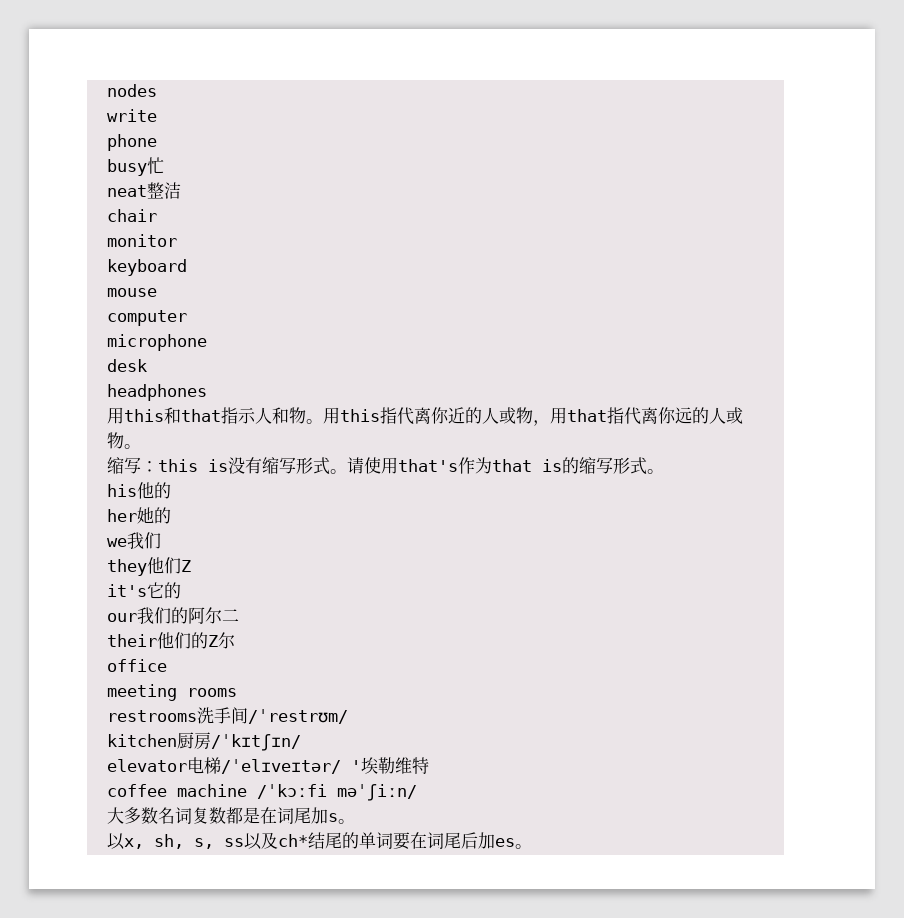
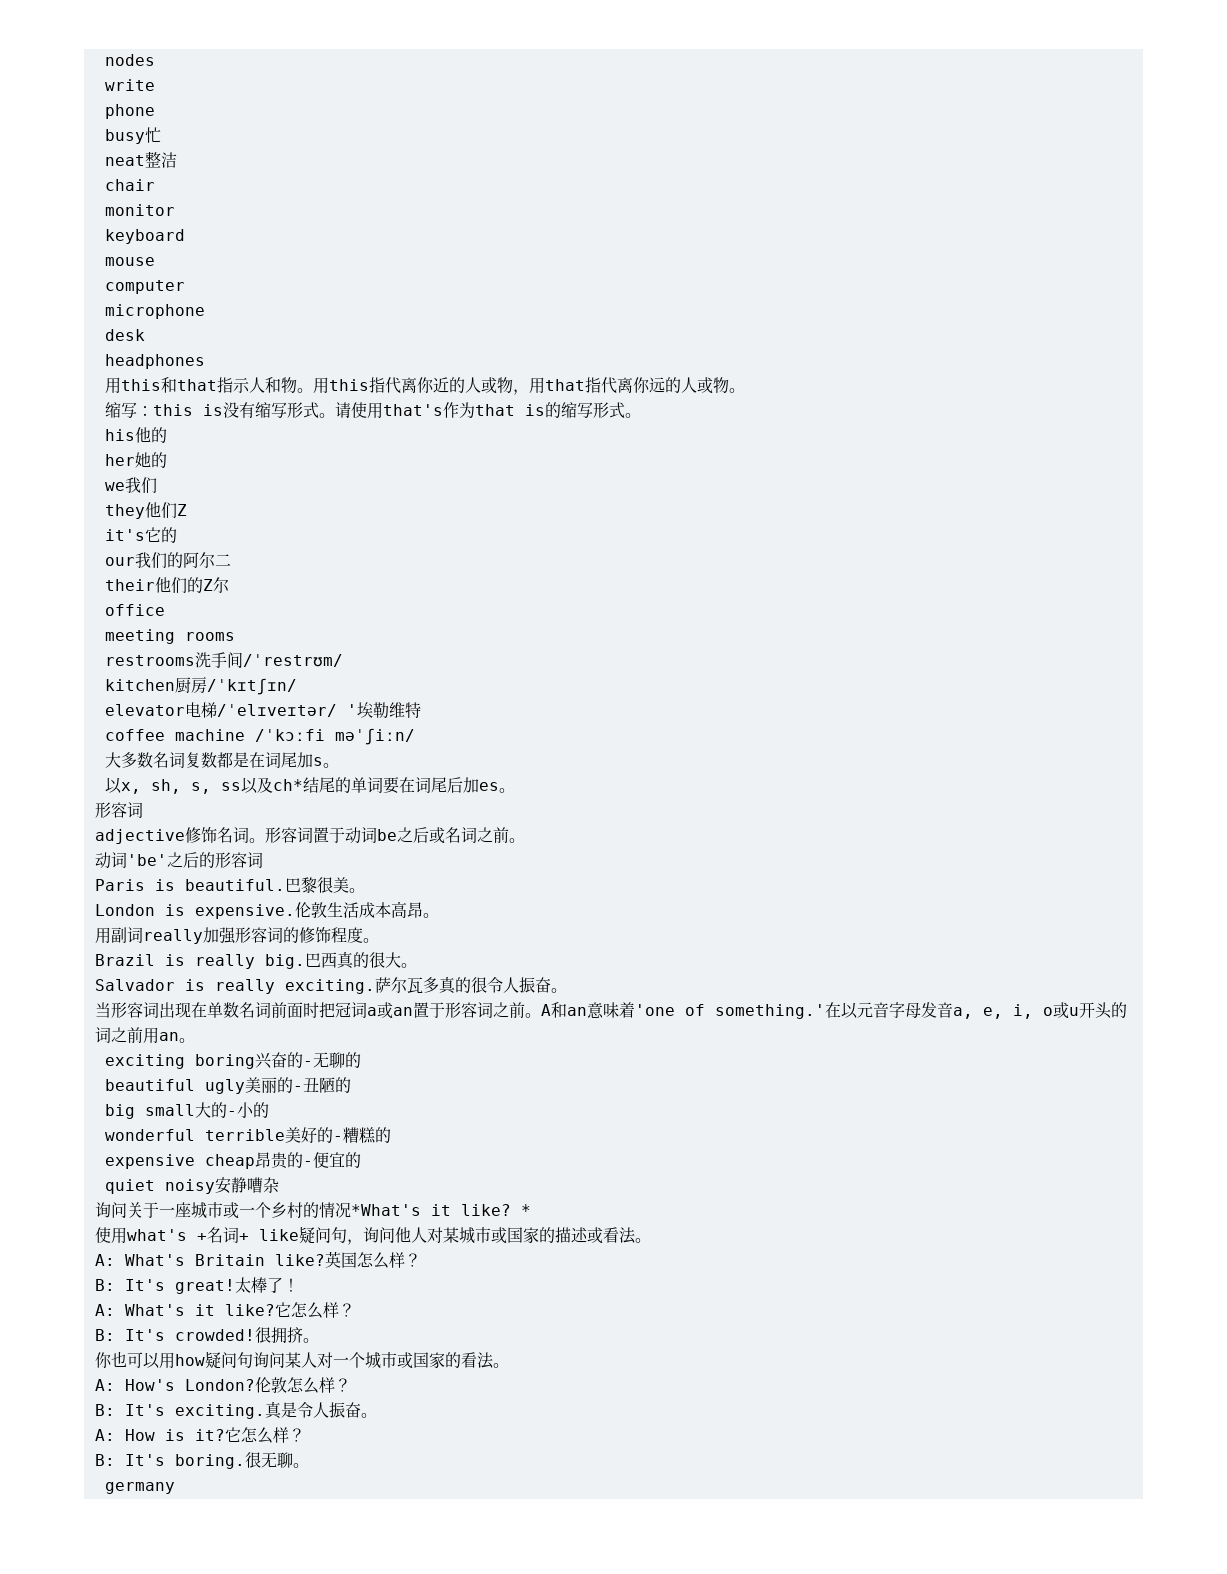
  以x, sh, s, ss以及ch*结尾的单词要在词尾后加es。
+ 形容词
+ adjective修饰名词。形容词置于动词be之后或名词之前。
+ 动词'be'之后的形容词
+ Paris is beautiful.巴黎很美。
+ London is expensive.伦敦生活成本高昂。
+ 用副词really加强形容词的修饰程度。
+ Brazil is really big.巴西真的很大。
+ Salvador is really exciting.萨尔瓦多真的很令人振奋。
+ 当形容词出现在单数名词前面时把冠词a或an置于形容词之前。A和an意味着'one of something.'在以元音字母发音a, e, i, o或u开头的词之前用an。
+ exciting boring兴奋的-无聊的
+ beautiful ugly美丽的-丑陋的
+ big small大的-小的
+ wonderful terrible美好的-糟糕的
+ expensive cheap昂贵的-便宜的
+ quiet noisy安静嘈杂
+ 询问关于一座城市或一个乡村的情况*What's it like? *
+ 使用what's +名词+ like疑问句，询问他人对某城市或国家的描述或看法。
+ A: What's Britain like?英国怎么样？
+ B: It's great!太棒了！
+ A: What's it like?它怎么样？
+ B: It's crowded!很拥挤。
+ 你也可以用how疑问句询问某人对一个城市或国家的看法。
+ A: How's London?伦敦怎么样？
+ B: It's exciting.真是令人振奋。
+ A: How is it?它怎么样？
+ B: It's boring.很无聊。
+ germany

